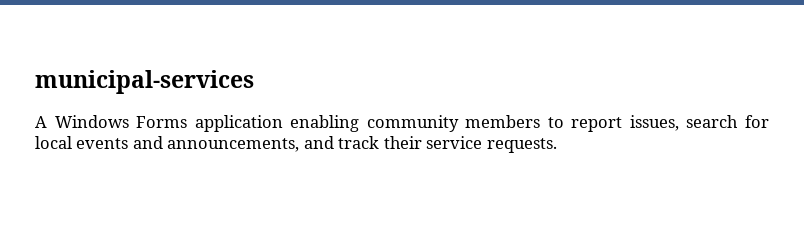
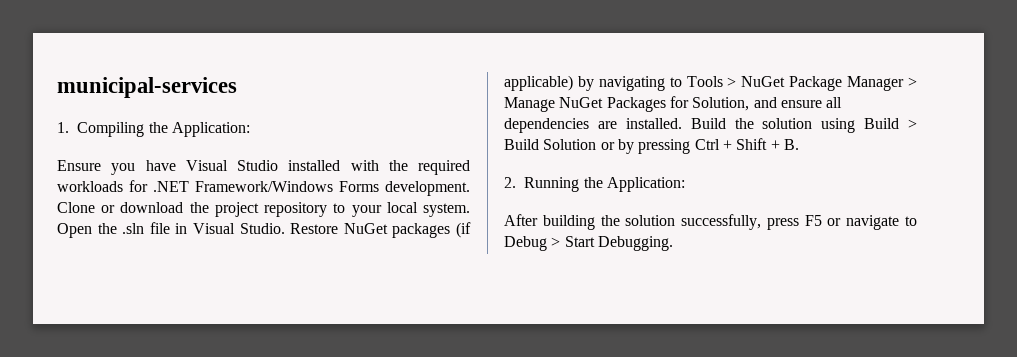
- A Windows Forms application enabling community members to report issues, search for local events and announcements, and track their service requests.
+ 1. Compiling the Application:
+ Ensure you have Visual Studio installed with the required workloads for .NET Framework/Windows Forms development. Clone or download the project repository to your local system. Open the .sln file in Visual Studio. Restore NuGet packages (if applicable) by navigating to Tools > NuGet Package Manager > Manage NuGet Packages for Solution, and ensure all dependencies are installed. Build the solution using Build > Build Solution or by pressing Ctrl + Shift + B.
+ 2. Running the Application:
+ After building the solution successfully, press F5 or navigate to Debug > Start Debugging.

